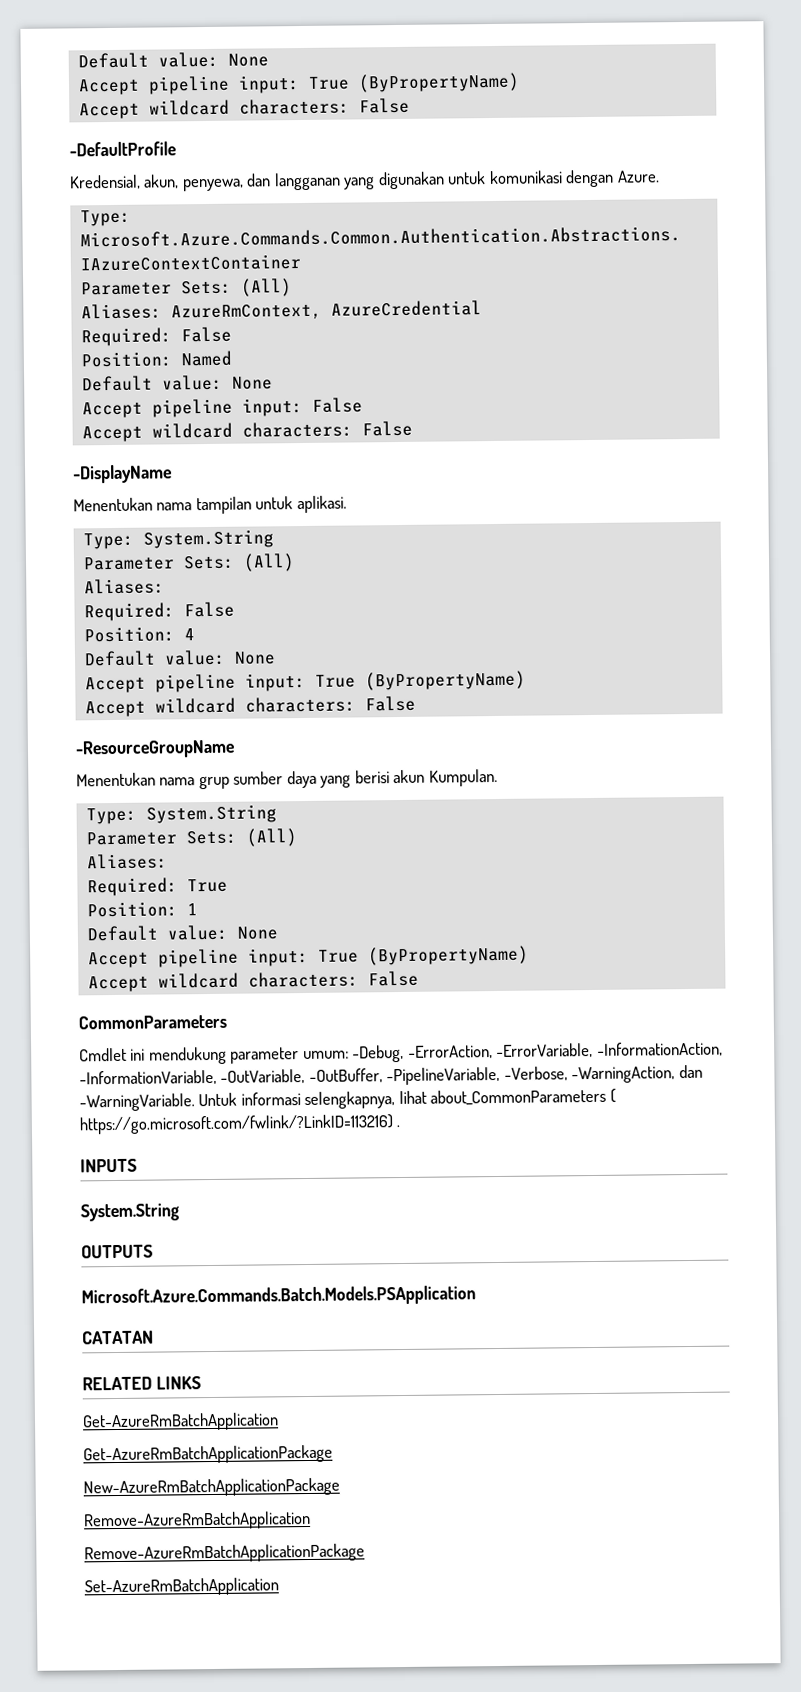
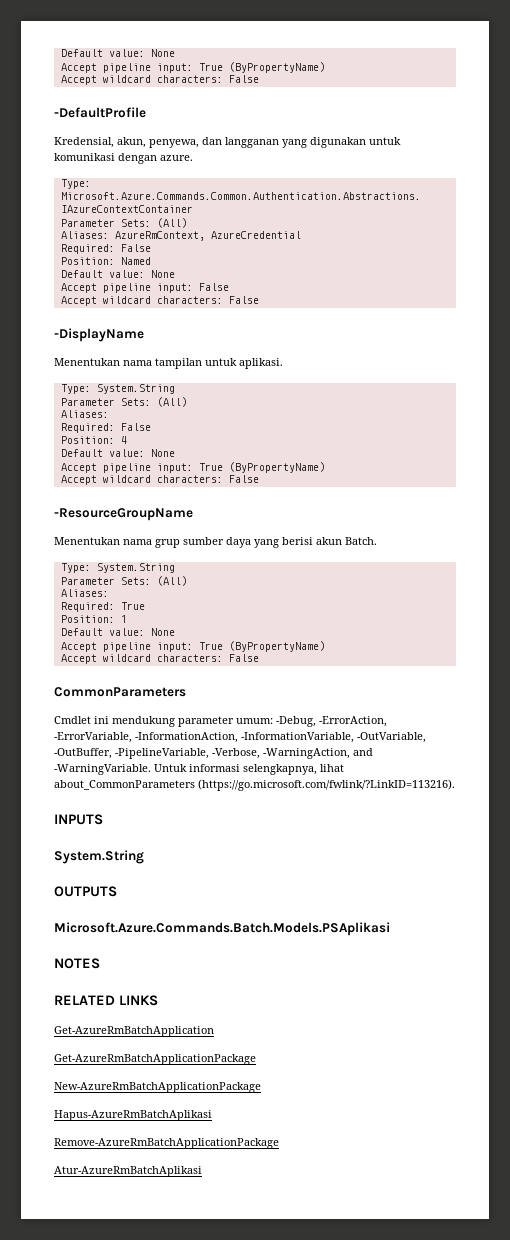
- Kredensial, akun, penyewa, dan langganan yang digunakan untuk komunikasi dengan Azure.
+ Kredensial, akun, penyewa, dan langganan yang digunakan untuk komunikasi dengan azure.
- Menentukan nama grup sumber daya yang berisi akun Kumpulan.
+ Menentukan nama grup sumber daya yang berisi akun Batch.
- Cmdlet ini mendukung parameter umum: -Debug, -ErrorAction, -ErrorVariable, -InformationAction, -InformationVariable, -OutVariable, -OutBuffer, -PipelineVariable, -Verbose, -WarningAction, dan -WarningVariable.
+ Cmdlet ini mendukung parameter umum: -Debug, -ErrorAction, -ErrorVariable, -InformationAction, -InformationVariable, -OutVariable, -OutBuffer, -PipelineVariable, -Verbose, -WarningAction, and -WarningVariable.
- Untuk informasi selengkapnya, lihat about_CommonParameters ( https://go.microsoft.com/fwlink/?LinkID=113216) .
+ Untuk informasi selengkapnya, lihat about_CommonParameters (https://go.microsoft.com/fwlink/?LinkID=113216).
- Microsoft.Azure.Commands.Batch.Models.PSApplication
- CATATAN
+ Microsoft.Azure.Commands.Batch.Models.PSAplikasi
+ NOTES
- Remove-AzureRmBatchApplication
+ Hapus-AzureRmBatchAplikasi
- Set-AzureRmBatchApplication
+ Atur-AzureRmBatchAplikasi

